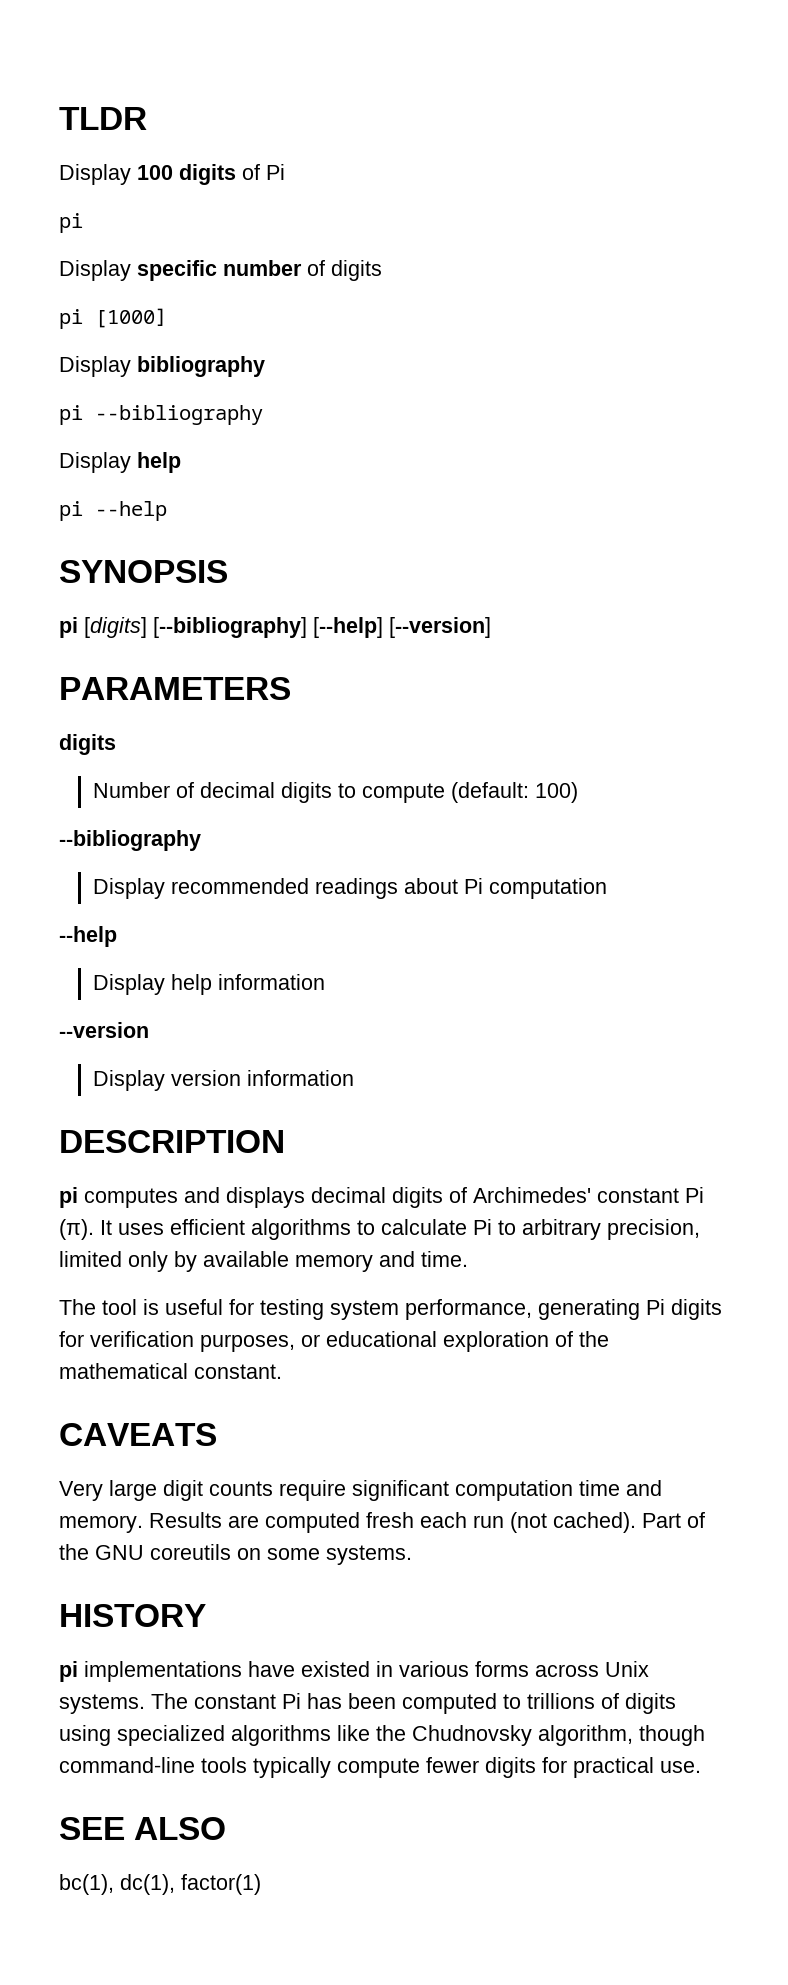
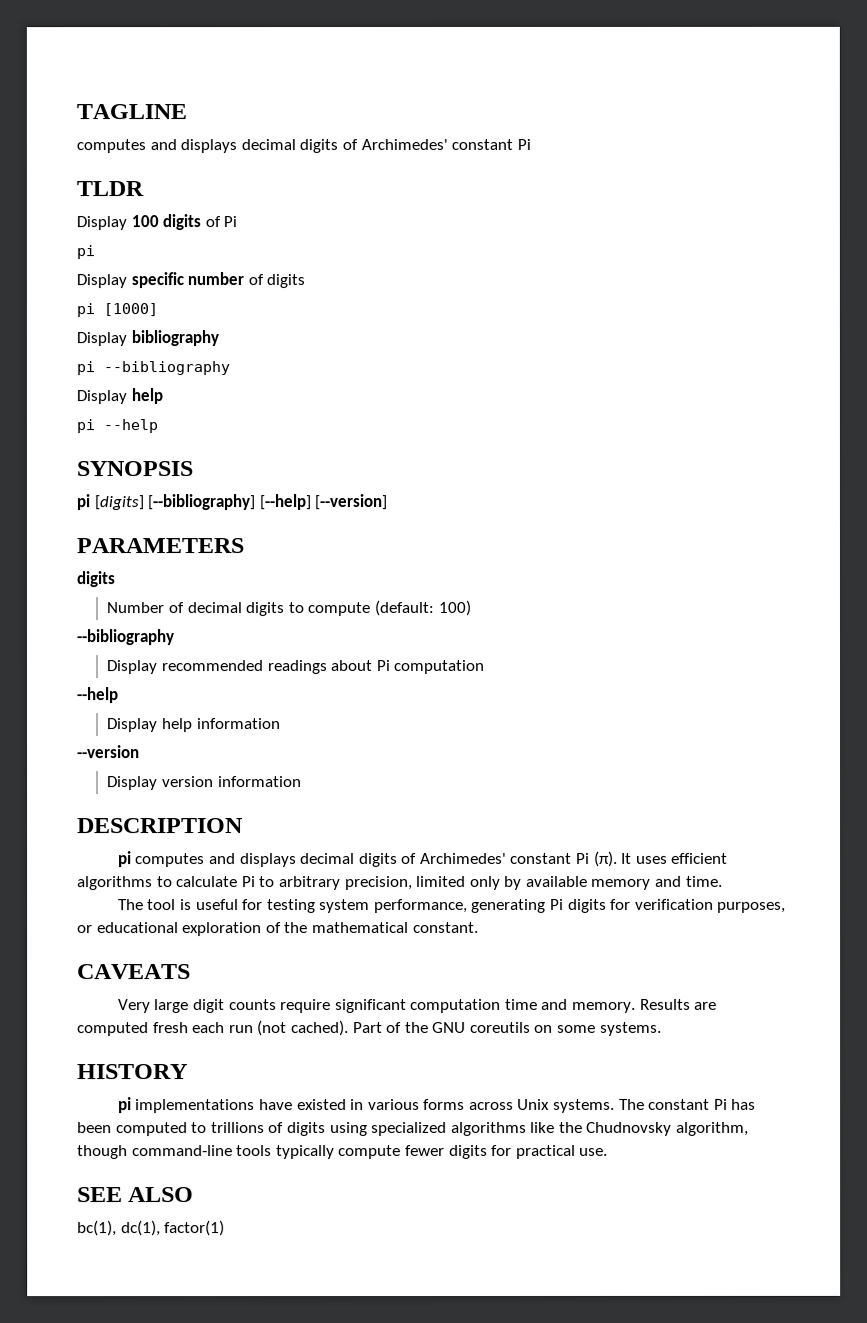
+ TAGLINE
+ computes and displays decimal digits of Archimedes' constant Pi

